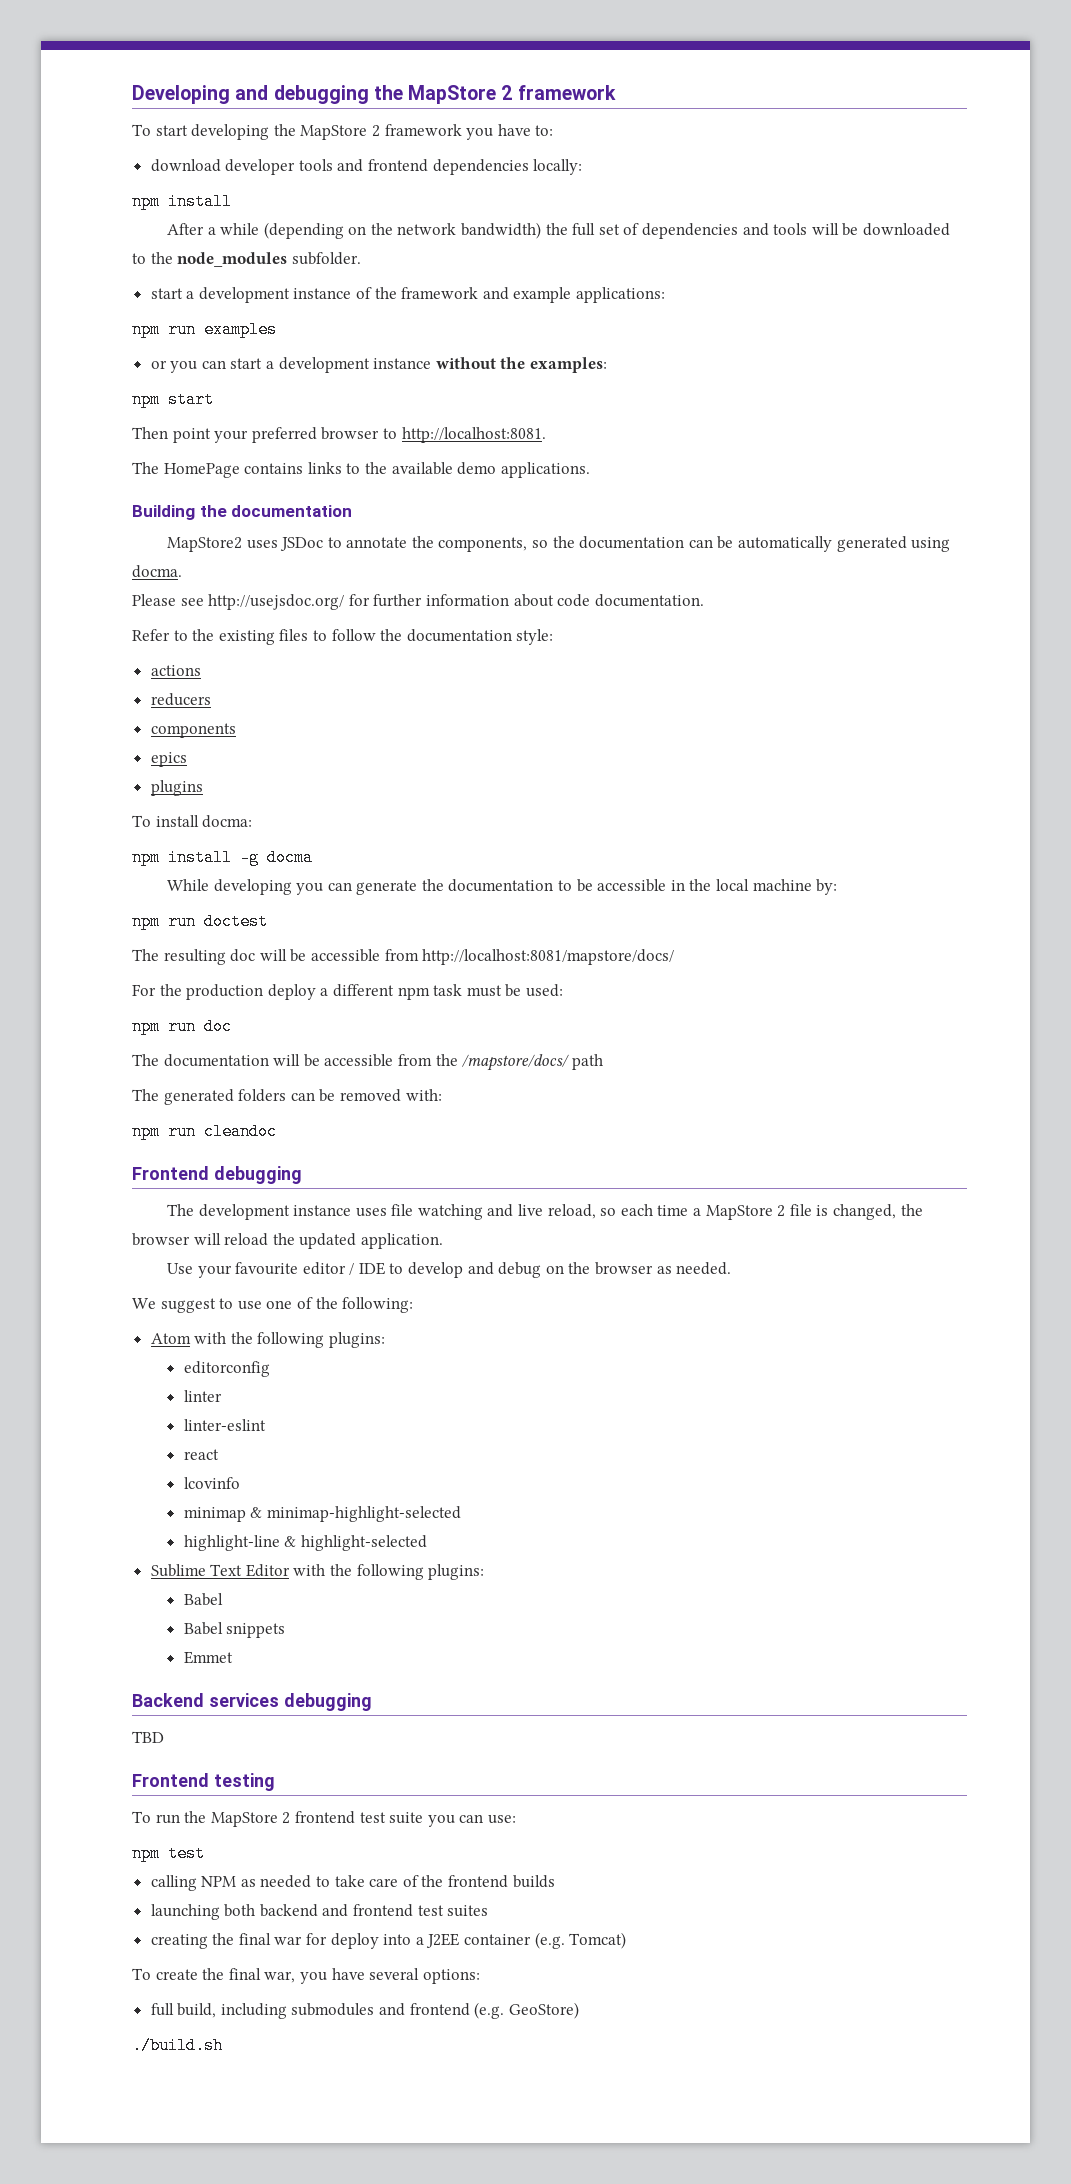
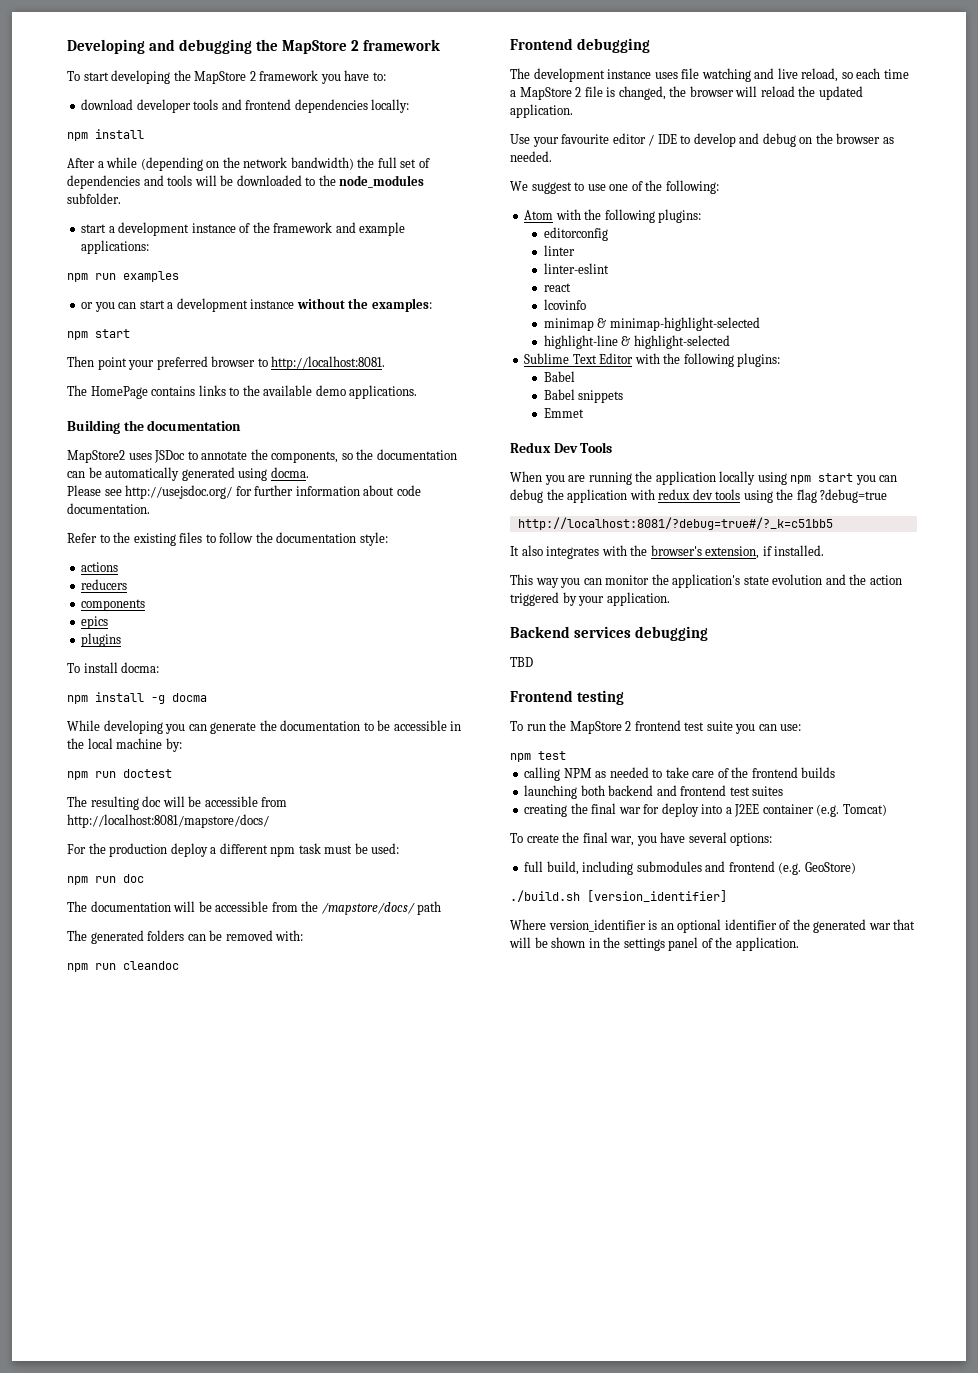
+ Redux Dev Tools
+ When you are running the application locally using npm start you can debug the application with redux dev tools using the flag ?debug=true
+ http://localhost:8081/?debug=true#/?_k=c51bb5
+ It also integrates with the browser's extension, if installed.
+ This way you can monitor the application's state evolution and the action triggered by your application.
- ./build.sh
+ ./build.sh [version_identifier]
+ Where version_identifier is an optional identifier of the generated war that will be shown in the settings panel of the application.

